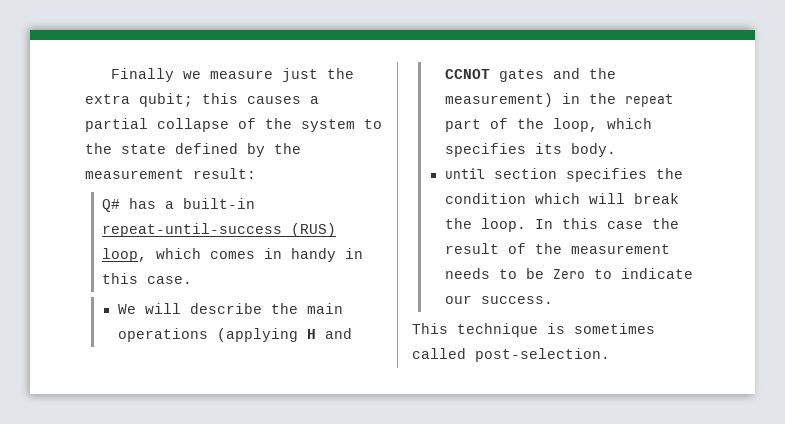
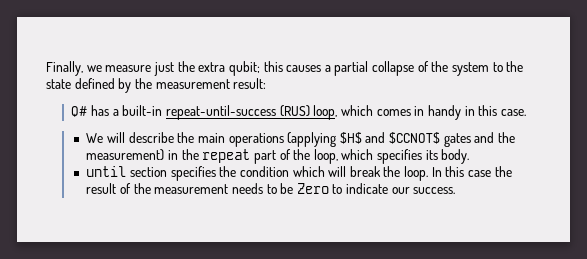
- Finally we measure just the extra qubit; this causes a partial collapse of the system to the state defined by the measurement result:
+ Finally, we measure just the extra qubit; this causes a partial collapse of the system to the state defined by the measurement result:
- We will describe the main operations (applying H and CCNOT gates and the measurement) in the repeat part of the loop, which specifies its body.
+ We will describe the main operations (applying $H$ and $CCNOT$ gates and the measurement) in the repeat part of the loop, which specifies its body.
- This technique is sometimes called post-selection.

